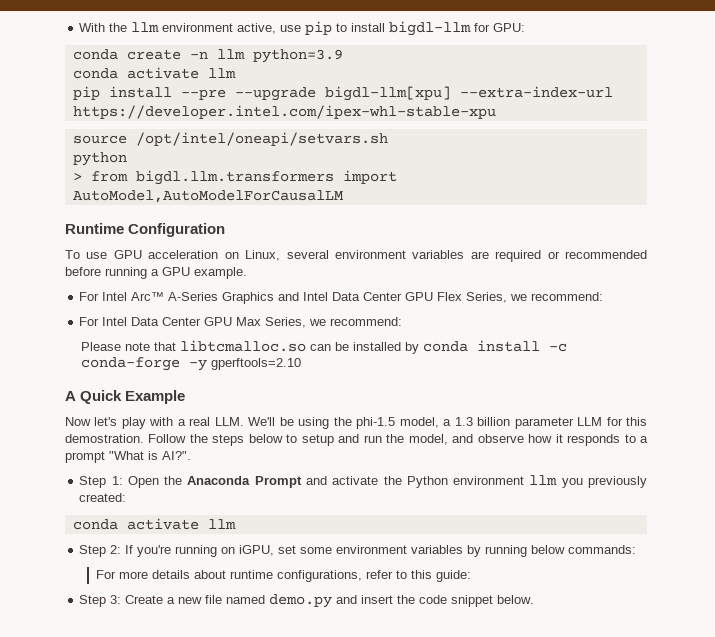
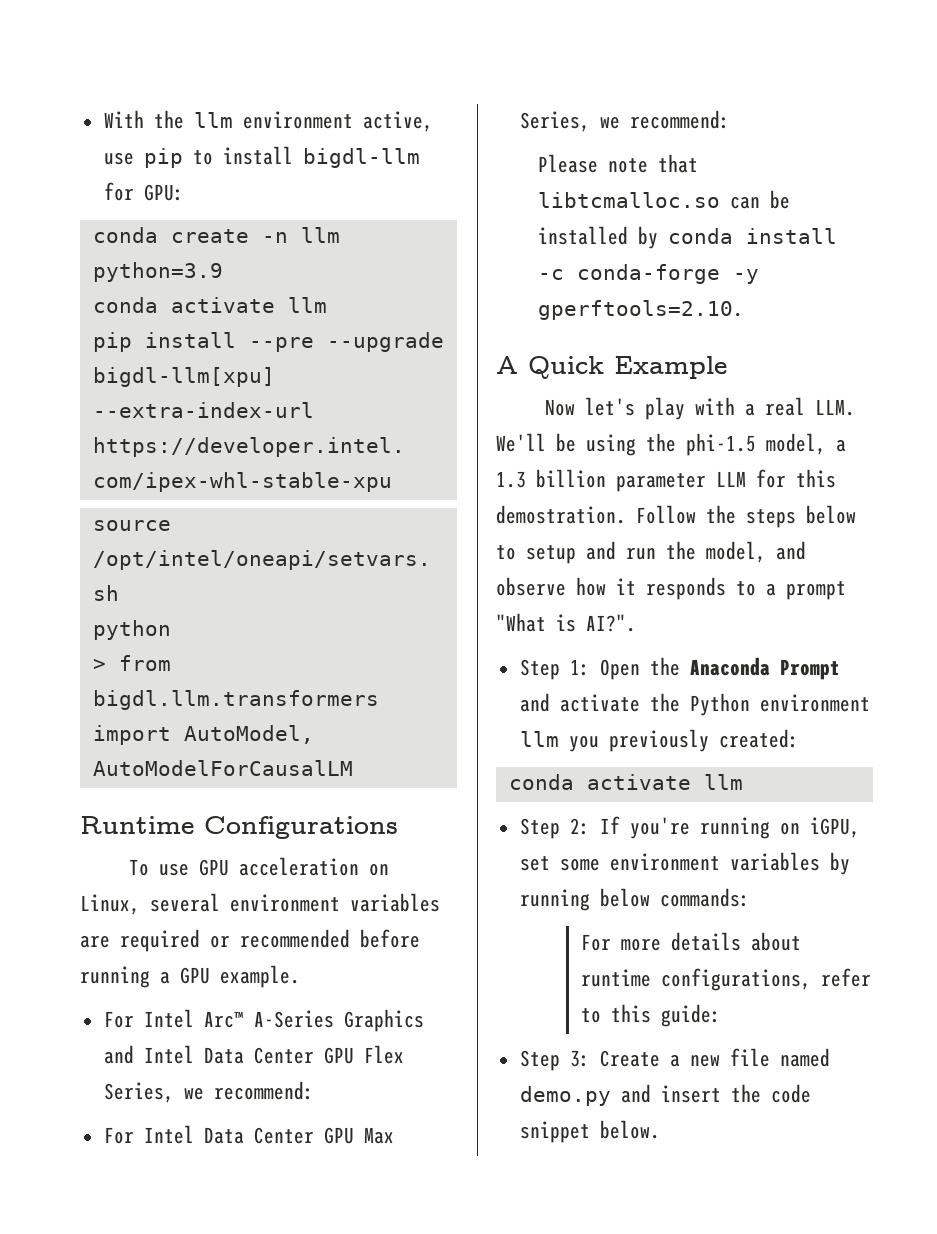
- > from bigdl.llm.transformers import AutoModel,AutoModelForCausalLM
+ > from bigdl.llm.transformers import AutoModel, AutoModelForCausalLM
- Runtime Configuration
+ Runtime Configurations
- Please note that libtcmalloc.so can be installed by conda install -c conda-forge -y gperftools=2.10
+ Please note that libtcmalloc.so can be installed by conda install -c conda-forge -y gperftools=2.10.

